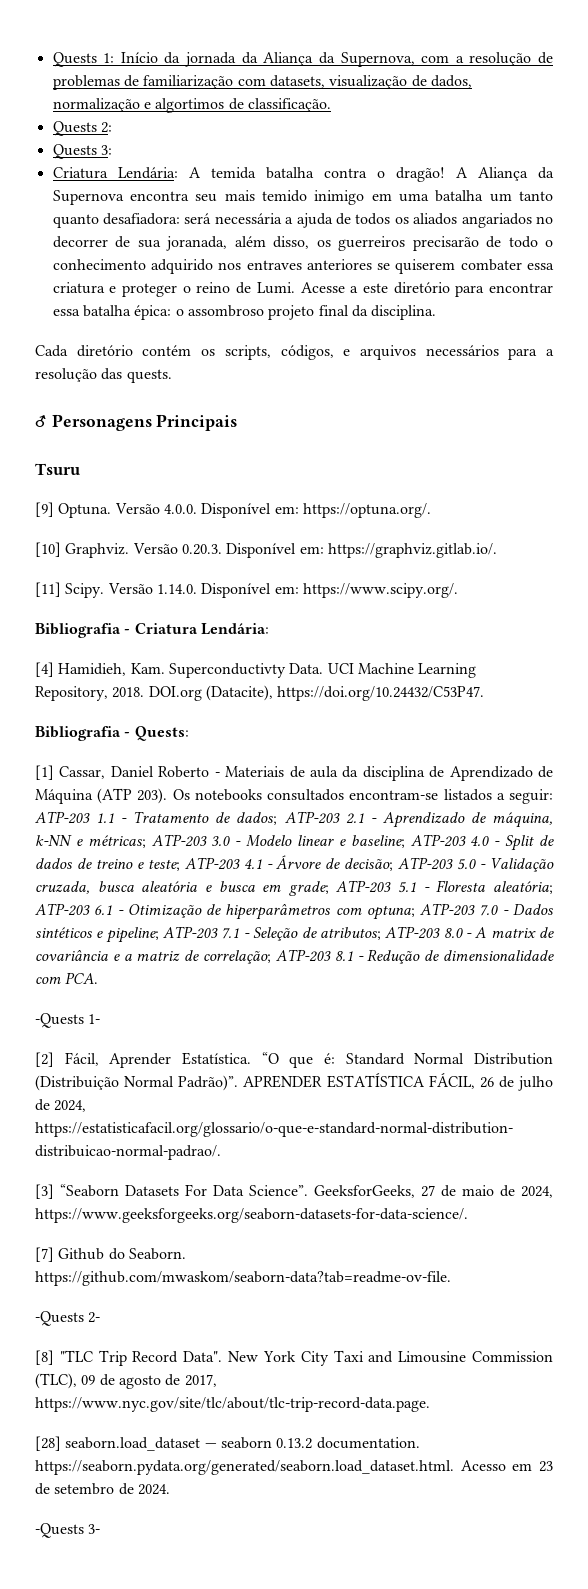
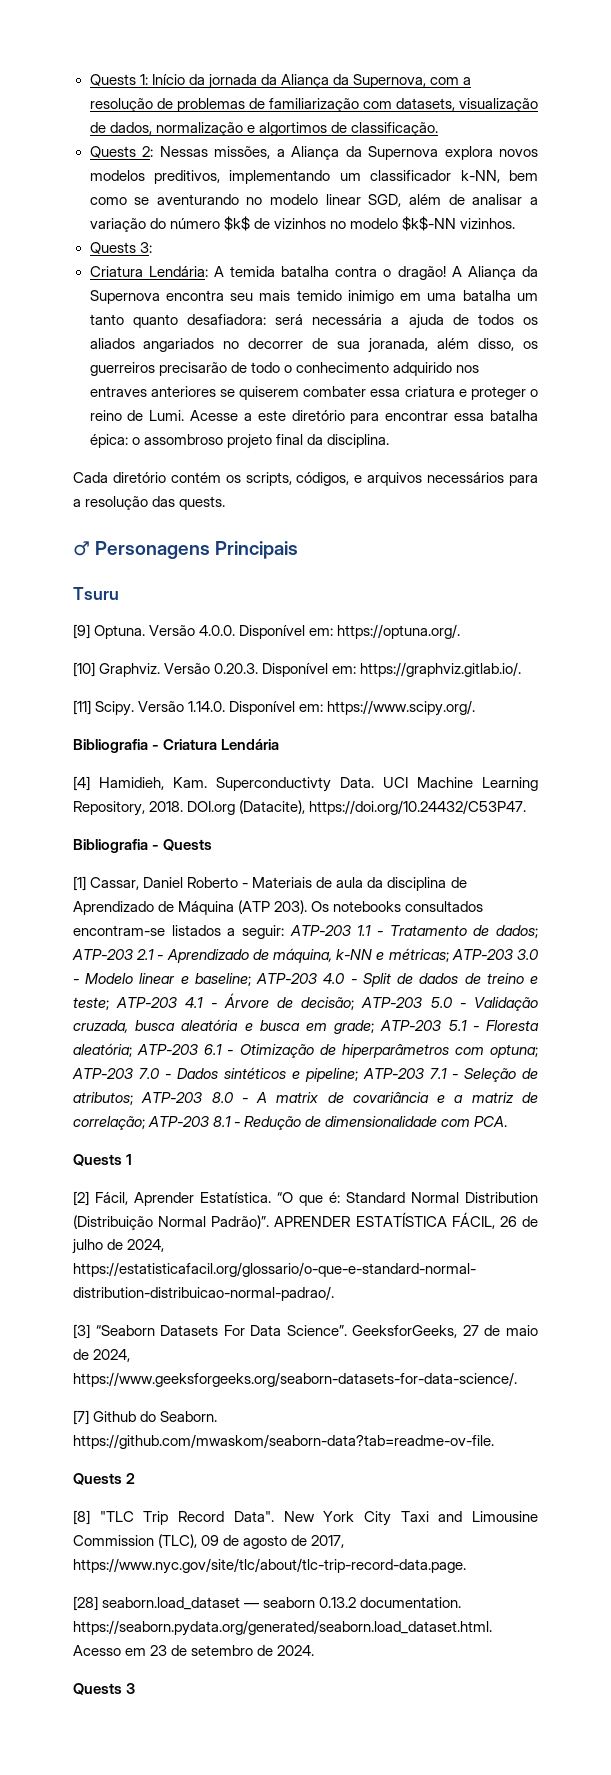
- Quests 2:
+ Quests 2: Nessas missões, a Aliança da Supernova explora novos modelos preditivos, implementando um classificador k-NN, bem como se aventurando no modelo linear SGD, além de analisar a variação do número $k$ de vizinhos no modelo $k$-NN vizinhos.
- Bibliografia - Criatura Lendária:
+ Bibliografia - Criatura Lendária
- Bibliografia - Quests:
+ Bibliografia - Quests
- -Quests 1-
+ Quests 1
- -Quests 2-
+ Quests 2
- -Quests 3-
+ Quests 3

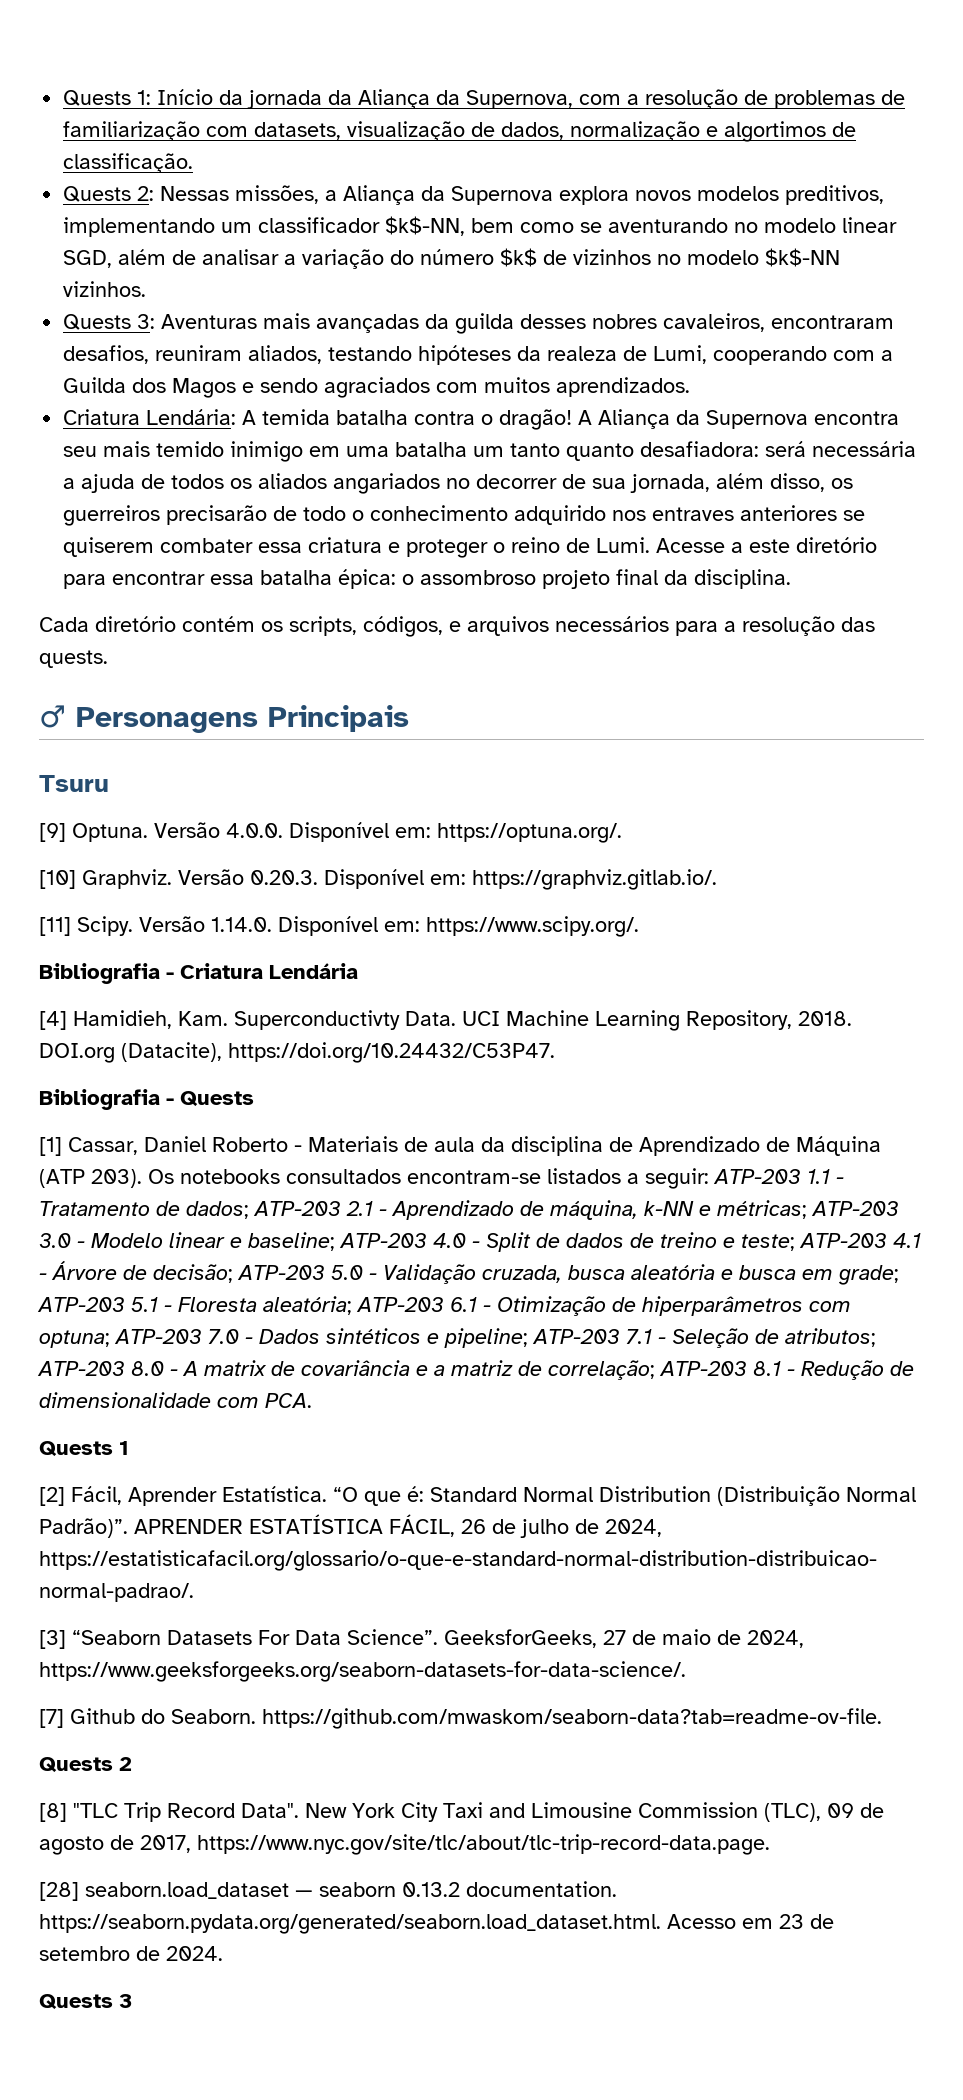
- Quests 2: Nessas missões, a Aliança da Supernova explora novos modelos preditivos, implementando um classificador k-NN, bem como se aventurando no modelo linear SGD, além de analisar a variação do número $k$ de vizinhos no modelo $k$-NN vizinhos.
+ Quests 2: Nessas missões, a Aliança da Supernova explora novos modelos preditivos, implementando um classificador $k$-NN, bem como se aventurando no modelo linear SGD, além de analisar a variação do número $k$ de vizinhos no modelo $k$-NN vizinhos.
- Quests 3:
+ Quests 3: Aventuras mais avançadas da guilda desses nobres cavaleiros, encontraram desafios, reuniram aliados, testando hipóteses da realeza de Lumi, cooperando com a Guilda dos Magos e sendo agraciados com muitos aprendizados.
- A Aliança da Supernova encontra seu mais temido inimigo em uma batalha um tanto quanto desafiadora: será necessária a ajuda de todos os aliados angariados no decorrer de sua joranada, além disso, os guerreiros precisarão de todo o conhecimento adquirido nos entraves anteriores se quiserem combater essa criatura e proteger o reino de Lumi.
+ A Aliança da Supernova encontra seu mais temido inimigo em uma batalha um tanto quanto desafiadora: será necessária a ajuda de todos os aliados angariados no decorrer de sua jornada, além disso, os guerreiros precisarão de todo o conhecimento adquirido nos entraves anteriores se quiserem combater essa criatura e proteger o reino de Lumi.

